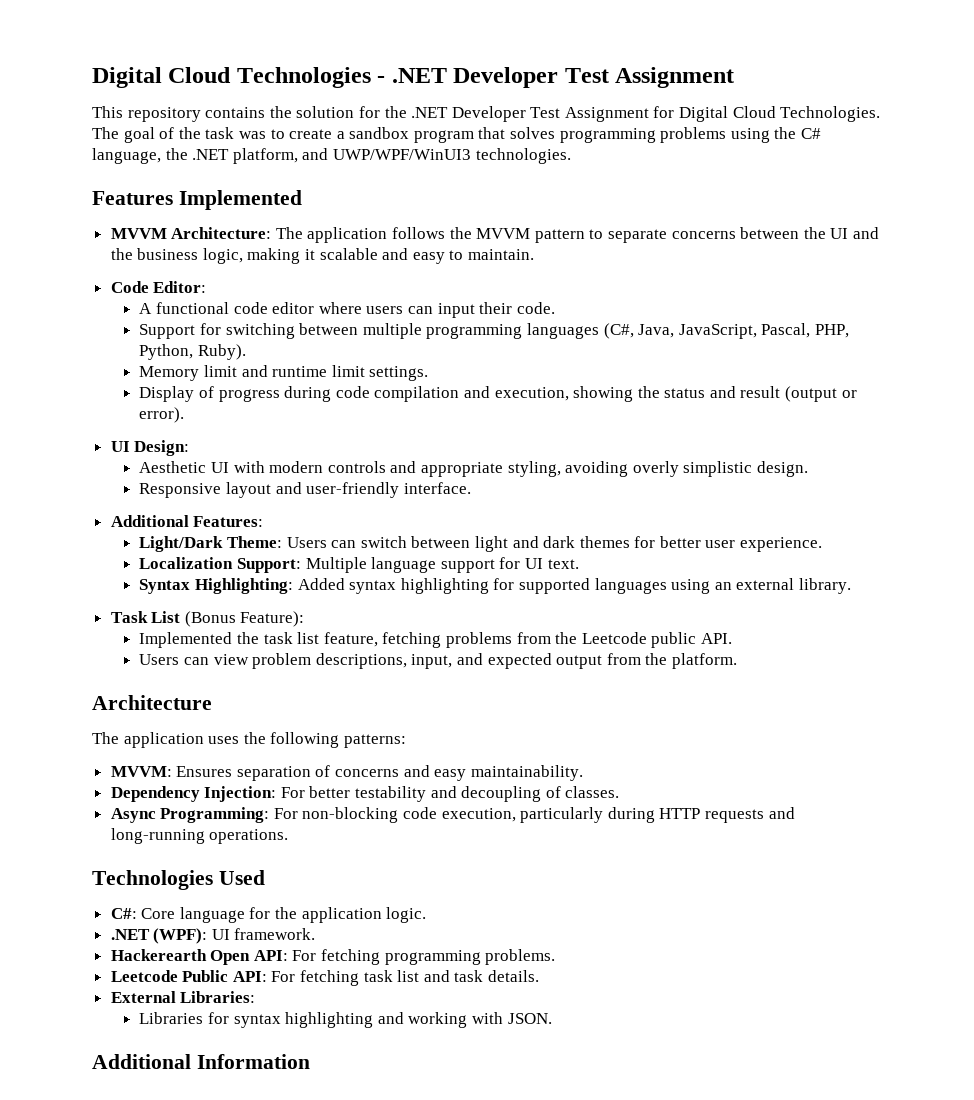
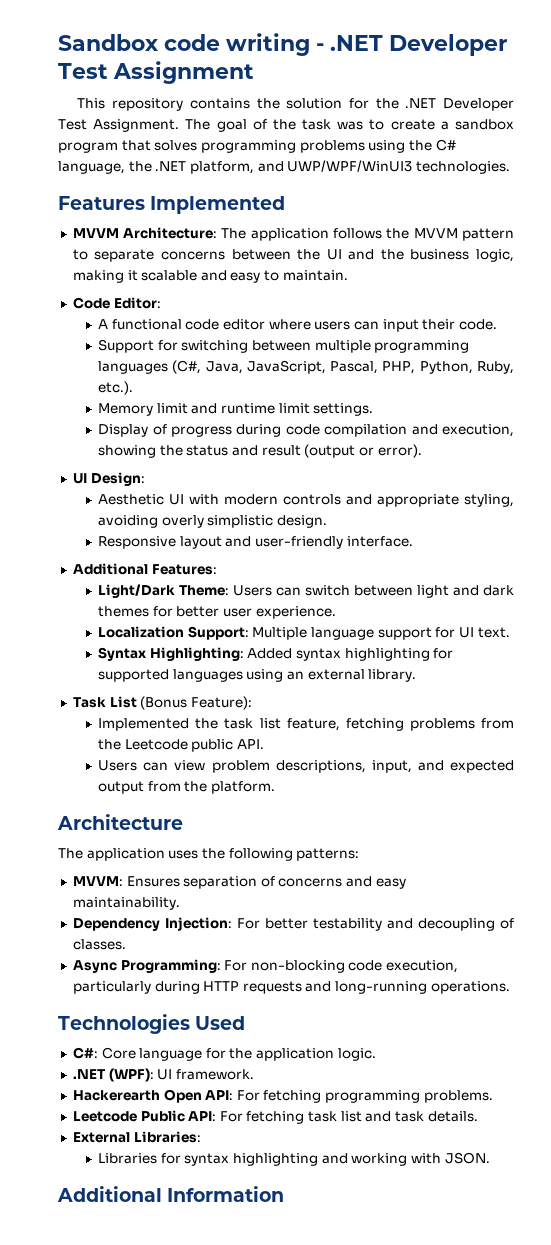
- Digital Cloud Technologies - .NET Developer Test Assignment
+ Sandbox code writing - .NET Developer Test Assignment
- This repository contains the solution for the .NET Developer Test Assignment for Digital Cloud Technologies.
+ This repository contains the solution for the .NET Developer Test Assignment.
- Support for switching between multiple programming languages (C#, Java, JavaScript, Pascal, PHP, Python, Ruby).
+ Support for switching between multiple programming languages (C#, Java, JavaScript, Pascal, PHP, Python, Ruby, etc.).

